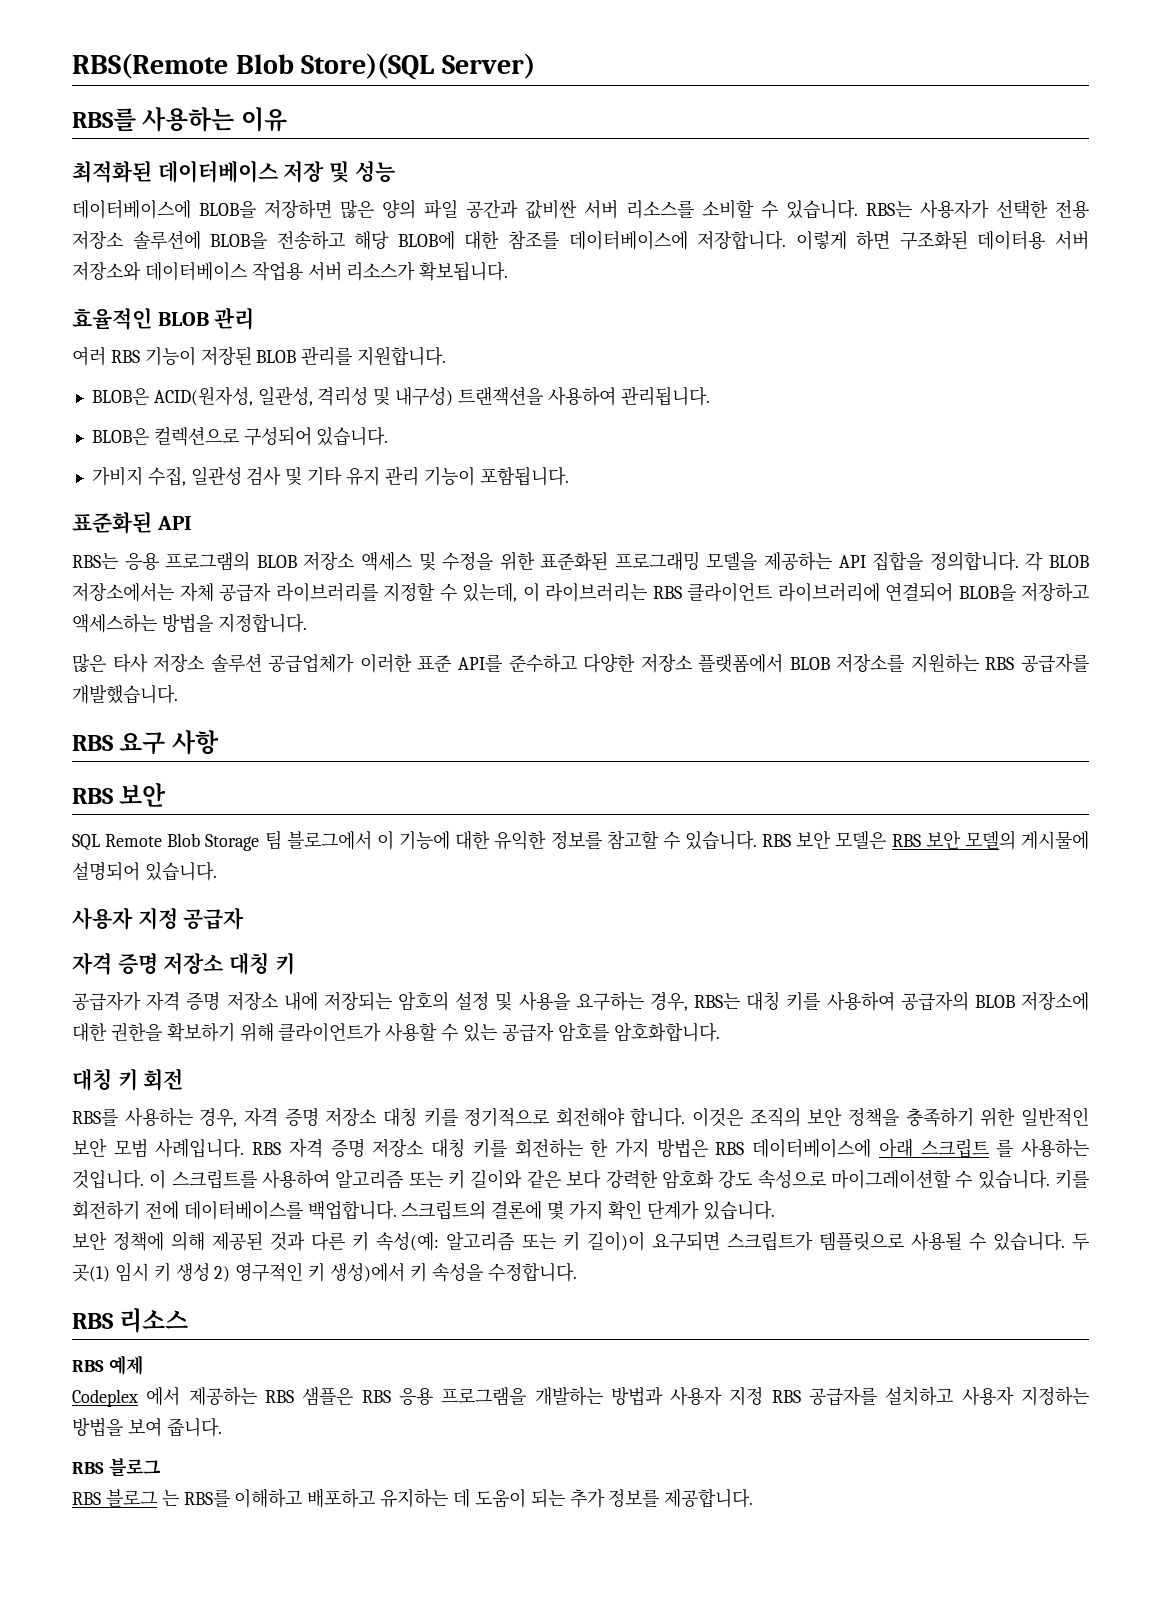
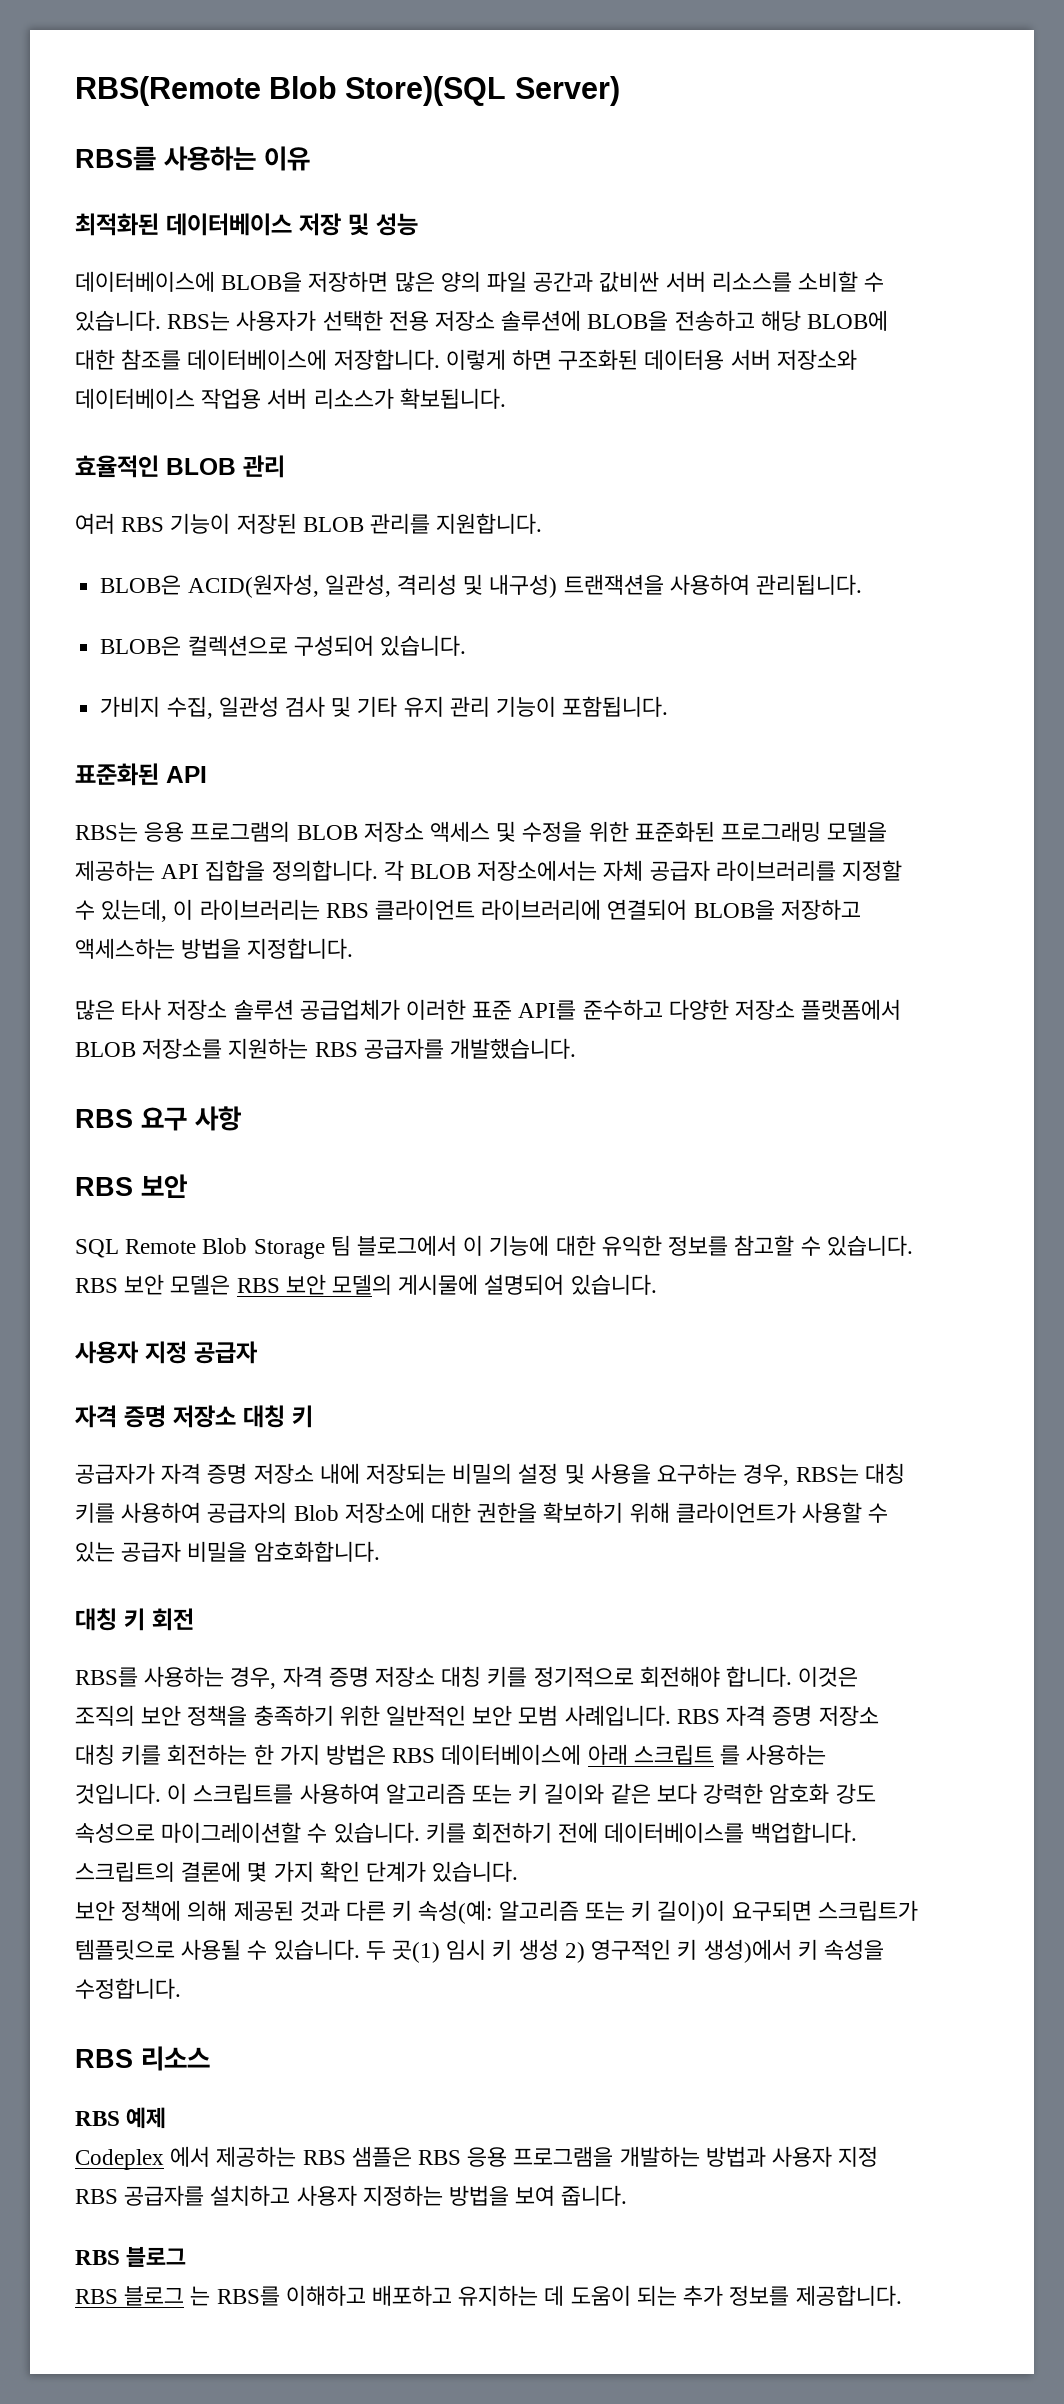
- 공급자가 자격 증명 저장소 내에 저장되는 암호의 설정 및 사용을 요구하는 경우, RBS는 대칭 키를 사용하여 공급자의 BLOB 저장소에 대한 권한을 확보하기 위해 클라이언트가 사용할 수 있는 공급자 암호를 암호화합니다.
+ 공급자가 자격 증명 저장소 내에 저장되는 비밀의 설정 및 사용을 요구하는 경우, RBS는 대칭 키를 사용하여 공급자의 Blob 저장소에 대한 권한을 확보하기 위해 클라이언트가 사용할 수 있는 공급자 비밀을 암호화합니다.

